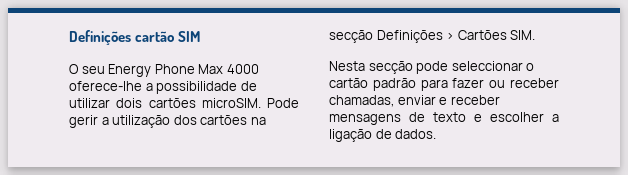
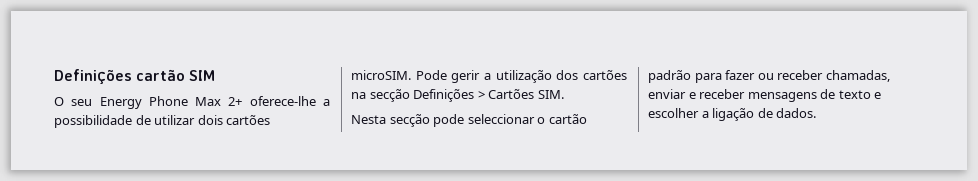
- O seu Energy Phone Max 4000 oferece-lhe a possibilidade de utilizar dois cartões microSIM.
+ O seu Energy Phone Max 2+ oferece-lhe a possibilidade de utilizar dois cartões microSIM.

